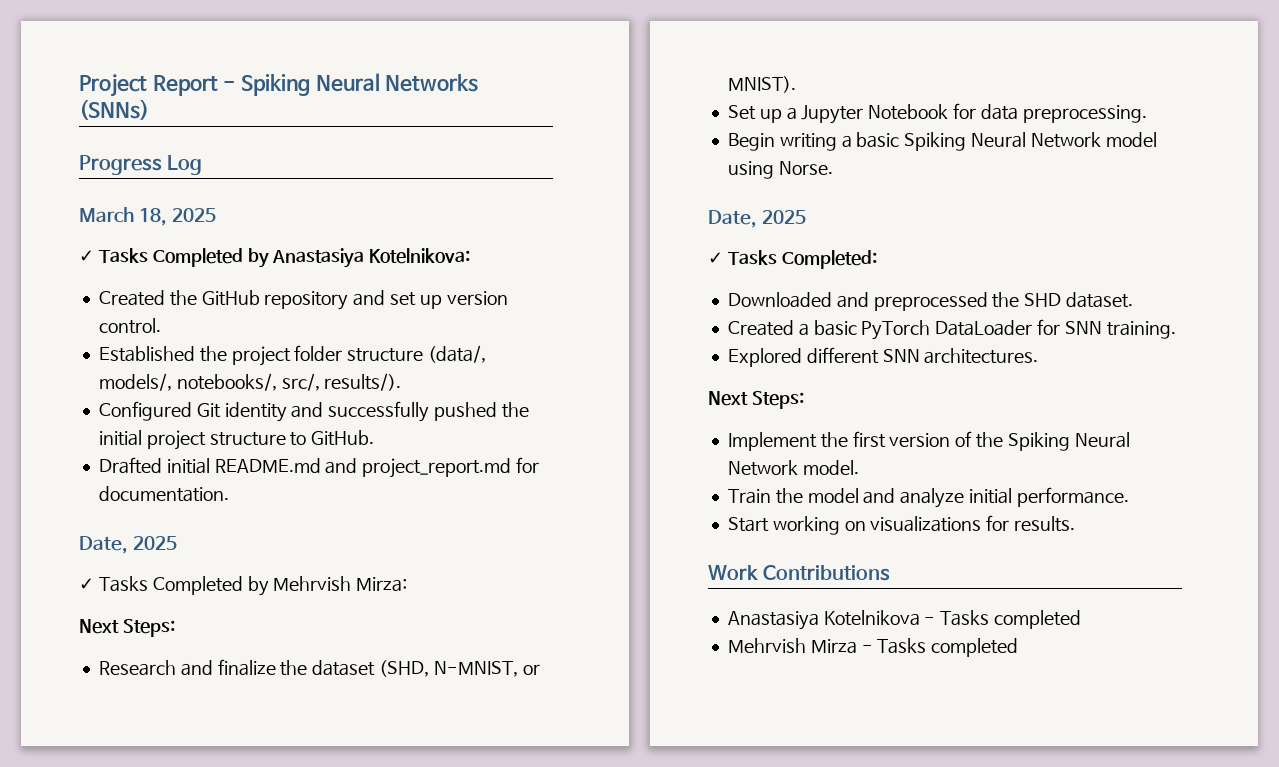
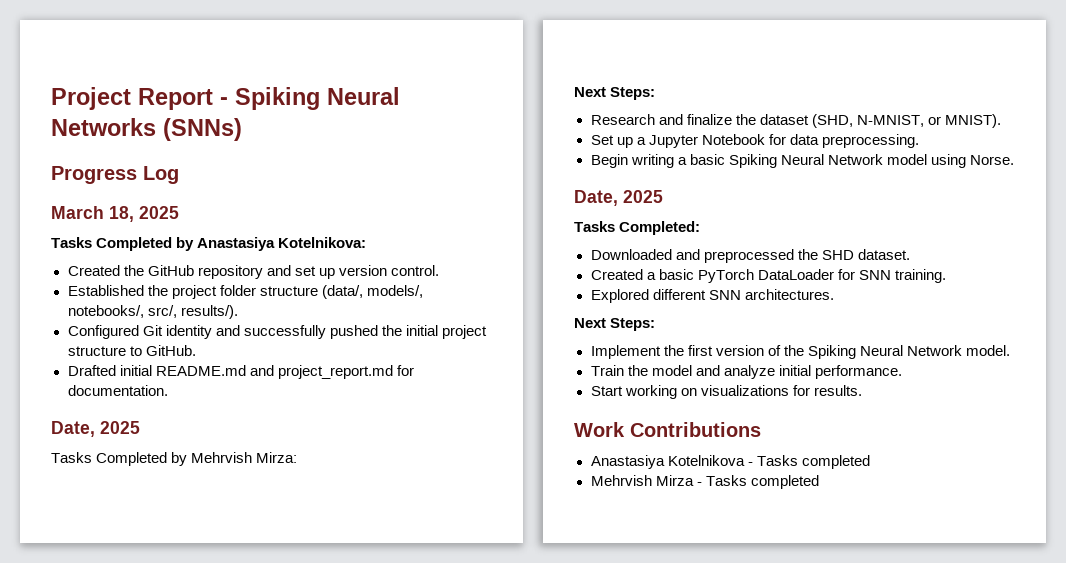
- ✓ Tasks Completed by Anastasiya Kotelnikova:
+ Tasks Completed by Anastasiya Kotelnikova:
- ✓ Tasks Completed by Mehrvish Mirza:
+ Tasks Completed by Mehrvish Mirza:
- ✓ Tasks Completed:
+ Tasks Completed:

